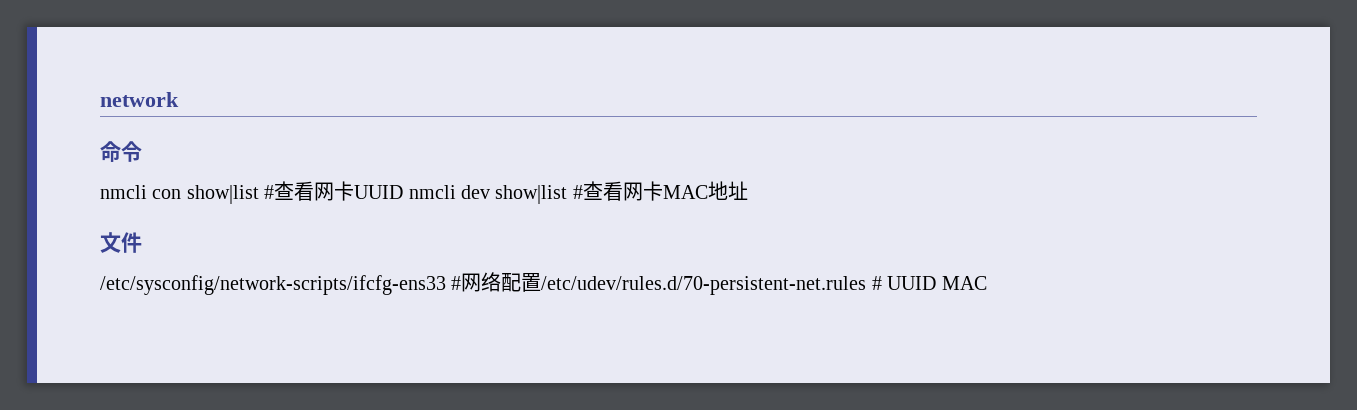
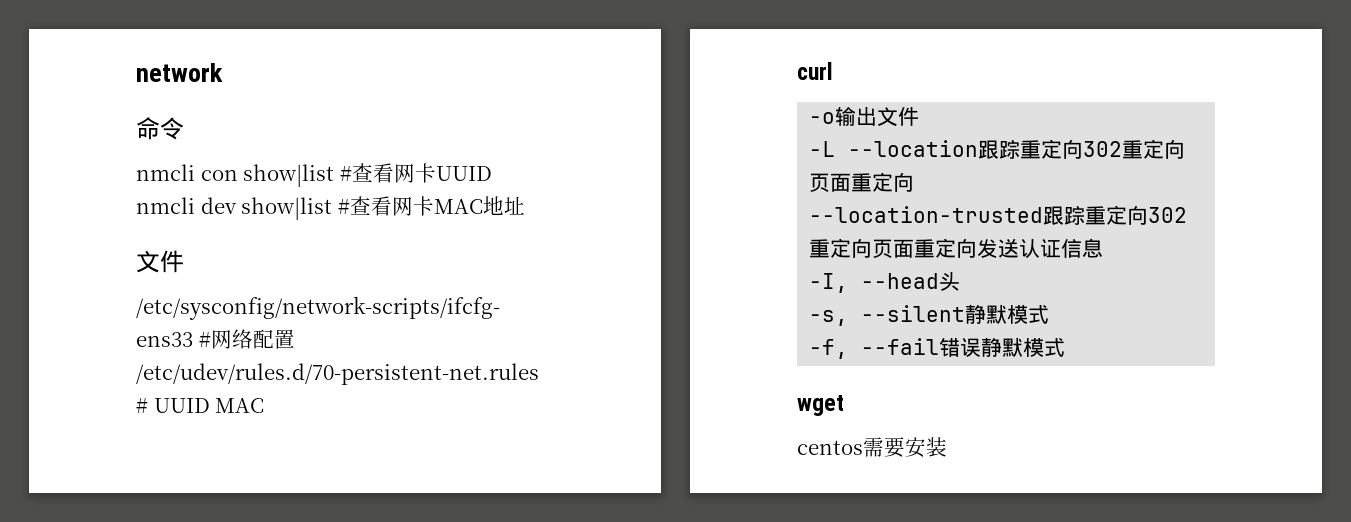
+ curl
+ -o输出文件
+ -L --location跟踪重定向302重定向页面重定向
+ --location-trusted跟踪重定向302重定向页面重定向发送认证信息
+ -I, --head头
+ -s, --silent静默模式
+ -f, --fail错误静默模式
+ wget
+ centos需要安装

